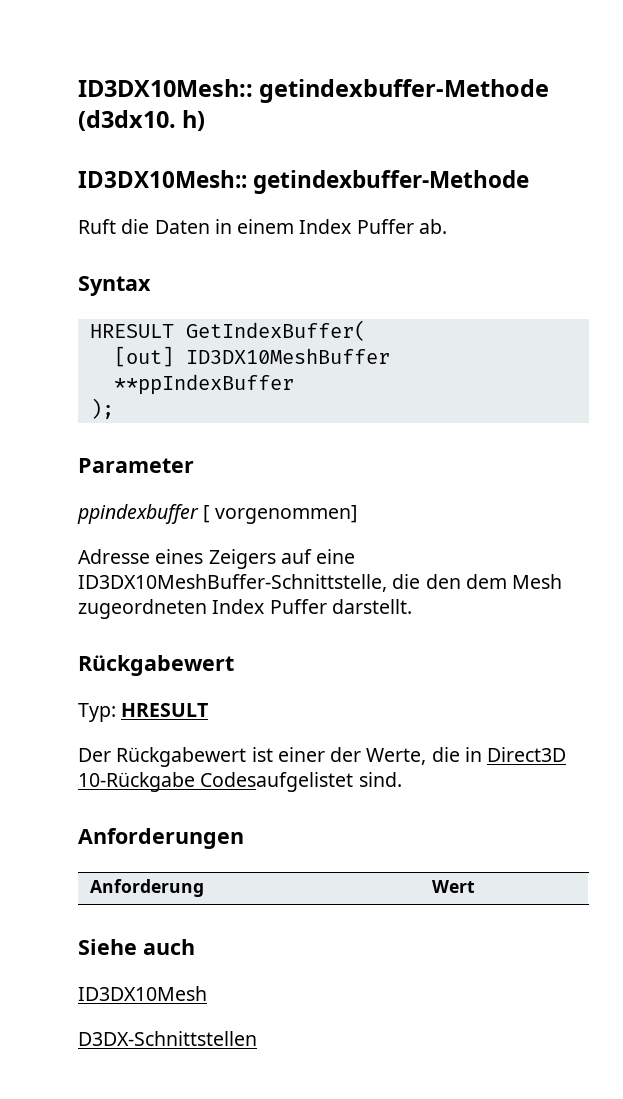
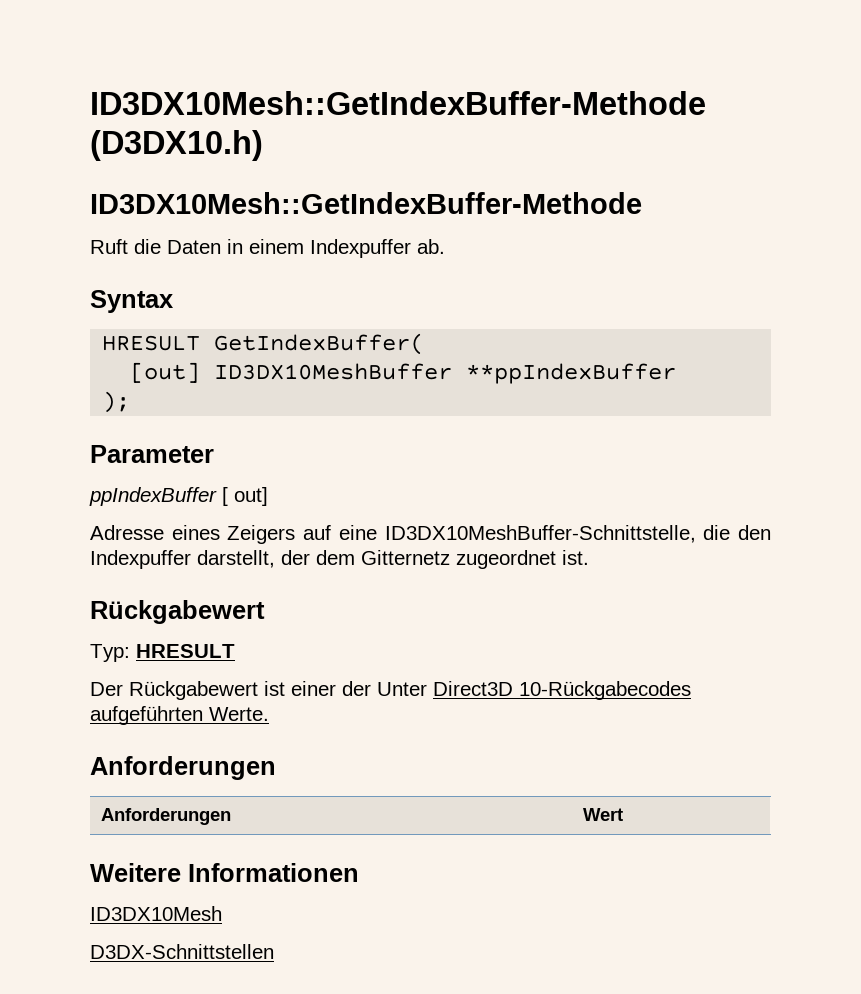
- ID3DX10Mesh:: getindexbuffer-Methode (d3dx10. h)
- ID3DX10Mesh:: getindexbuffer-Methode
+ ID3DX10Mesh::GetIndexBuffer-Methode (D3DX10.h)
+ ID3DX10Mesh::GetIndexBuffer-Methode
- Ruft die Daten in einem Index Puffer ab.
+ Ruft die Daten in einem Indexpuffer ab.
- ppindexbuffer [ vorgenommen]
+ ppIndexBuffer [ out]
- Adresse eines Zeigers auf eine ID3DX10MeshBuffer-Schnittstelle, die den dem Mesh zugeordneten Index Puffer darstellt.
+ Adresse eines Zeigers auf eine ID3DX10MeshBuffer-Schnittstelle, die den Indexpuffer darstellt, der dem Gitternetz zugeordnet ist.
- Der Rückgabewert ist einer der Werte, die in Direct3D 10-Rückgabe Codesaufgelistet sind.
+ Der Rückgabewert ist einer der Unter Direct3D 10-Rückgabecodes aufgeführten Werte.
- Anforderung | Wert
+ Anforderungen | Wert
- Siehe auch
+ Weitere Informationen

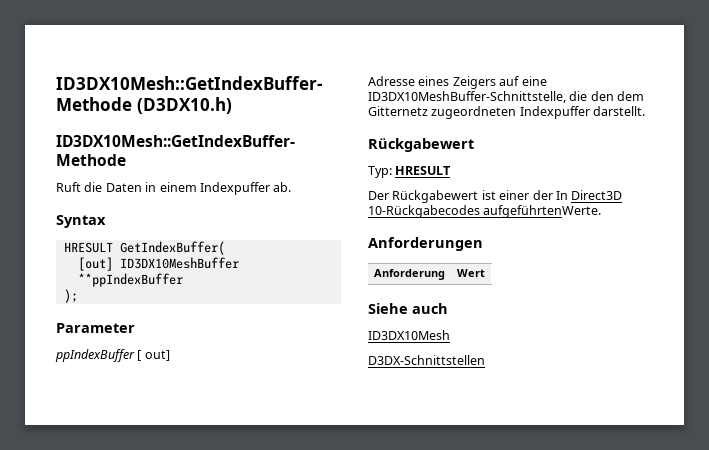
- Adresse eines Zeigers auf eine ID3DX10MeshBuffer-Schnittstelle, die den Indexpuffer darstellt, der dem Gitternetz zugeordnet ist.
+ Adresse eines Zeigers auf eine ID3DX10MeshBuffer-Schnittstelle, die den dem Gitternetz zugeordneten Indexpuffer darstellt.
- Der Rückgabewert ist einer der Unter Direct3D 10-Rückgabecodes aufgeführten Werte.
+ Der Rückgabewert ist einer der In Direct3D 10-Rückgabecodes aufgeführtenWerte.
- Anforderungen | Wert
+ Anforderung | Wert
- Weitere Informationen
+ Siehe auch

